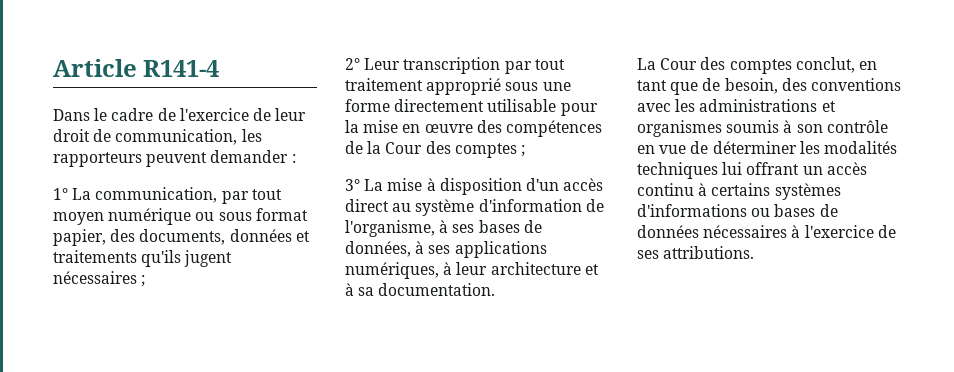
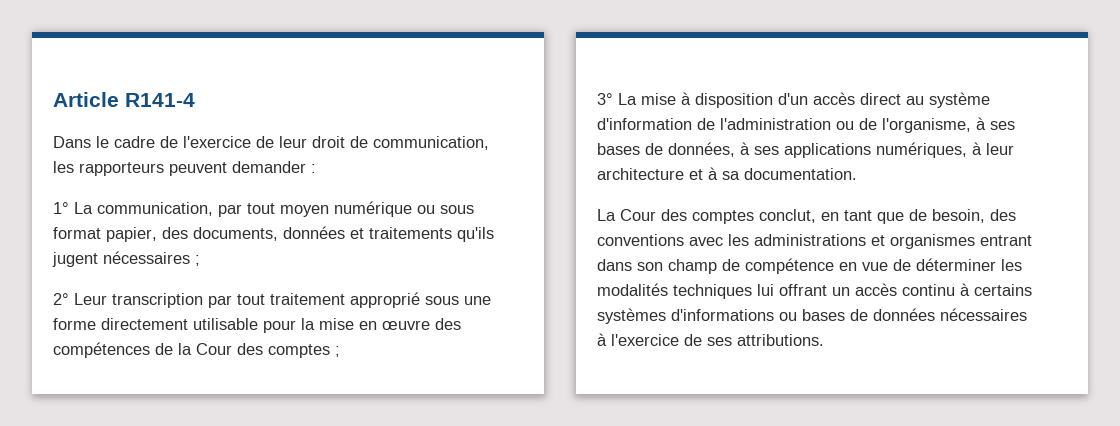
- 3° La mise à disposition d'un accès direct au système d'information de l'organisme, à ses bases de données, à ses applications numériques, à leur architecture et à sa documentation.
+ 3° La mise à disposition d'un accès direct au système d'information de l'administration ou de l'organisme, à ses bases de données, à ses applications numériques, à leur architecture et à sa documentation.
- La Cour des comptes conclut, en tant que de besoin, des conventions avec les administrations et organismes soumis à son contrôle en vue de déterminer les modalités techniques lui offrant un accès continu à certains systèmes d'informations ou bases de données nécessaires à l'exercice de ses attributions.
+ La Cour des comptes conclut, en tant que de besoin, des conventions avec les administrations et organismes entrant dans son champ de compétence en vue de déterminer les modalités techniques lui offrant un accès continu à certains systèmes d'informations ou bases de données nécessaires à l'exercice de ses attributions.

